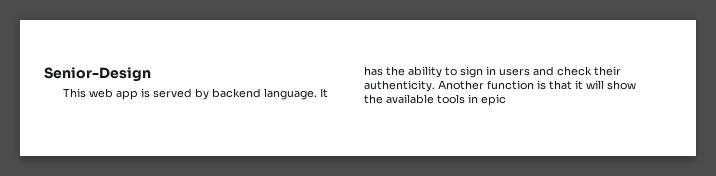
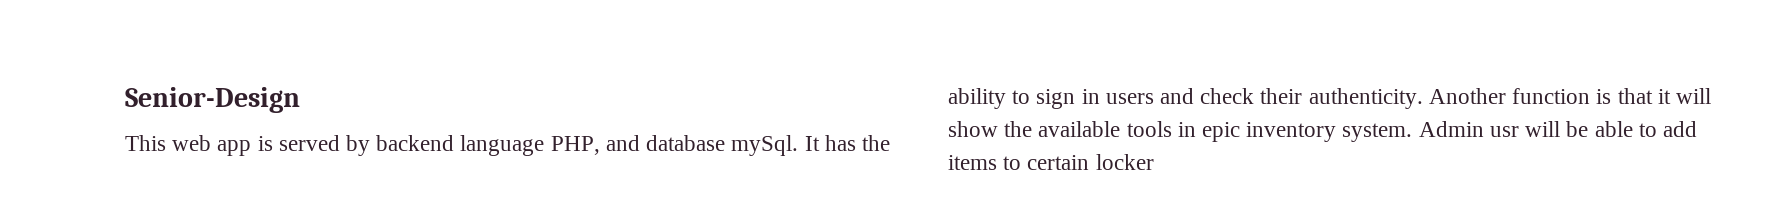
- This web app is served by backend language.
+ This web app is served by backend language PHP, and database mySql.
- Another function is that it will show the available tools in epic
+ Another function is that it will show the available tools in epic inventory system. Admin usr will be able to add items to certain locker

